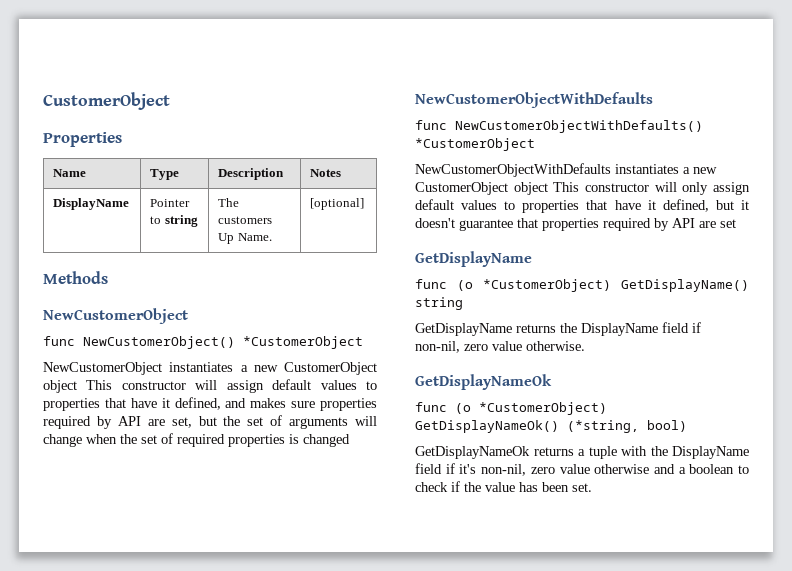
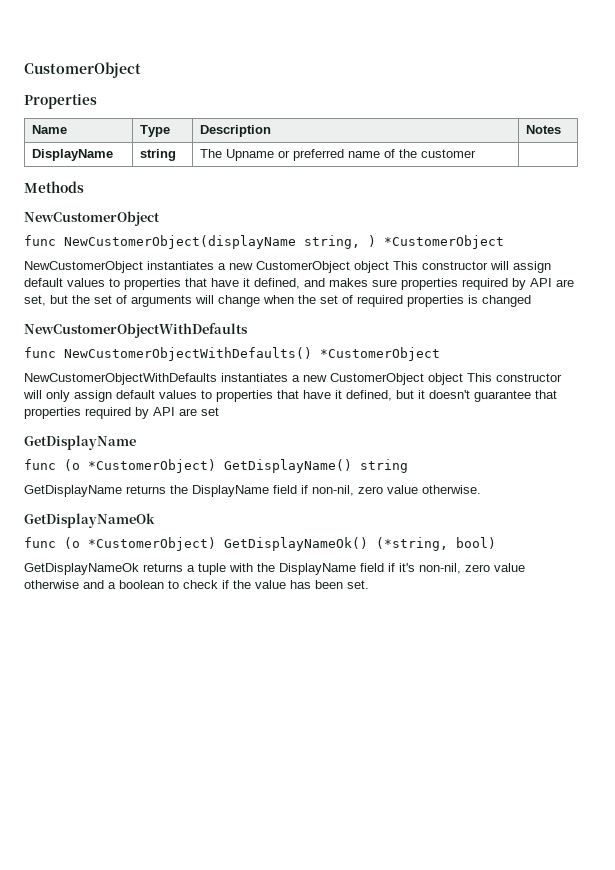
- DisplayName | Pointer to string | The customers Up Name. | [optional]
+ DisplayName | string | The Upname or preferred name of the customer |
- func NewCustomerObject() *CustomerObject
+ func NewCustomerObject(displayName string, ) *CustomerObject

